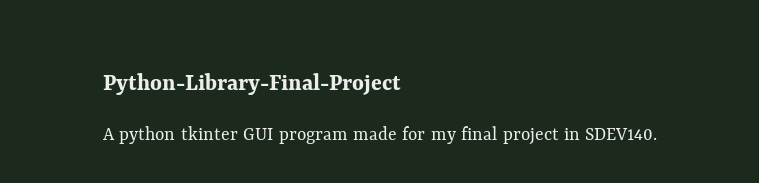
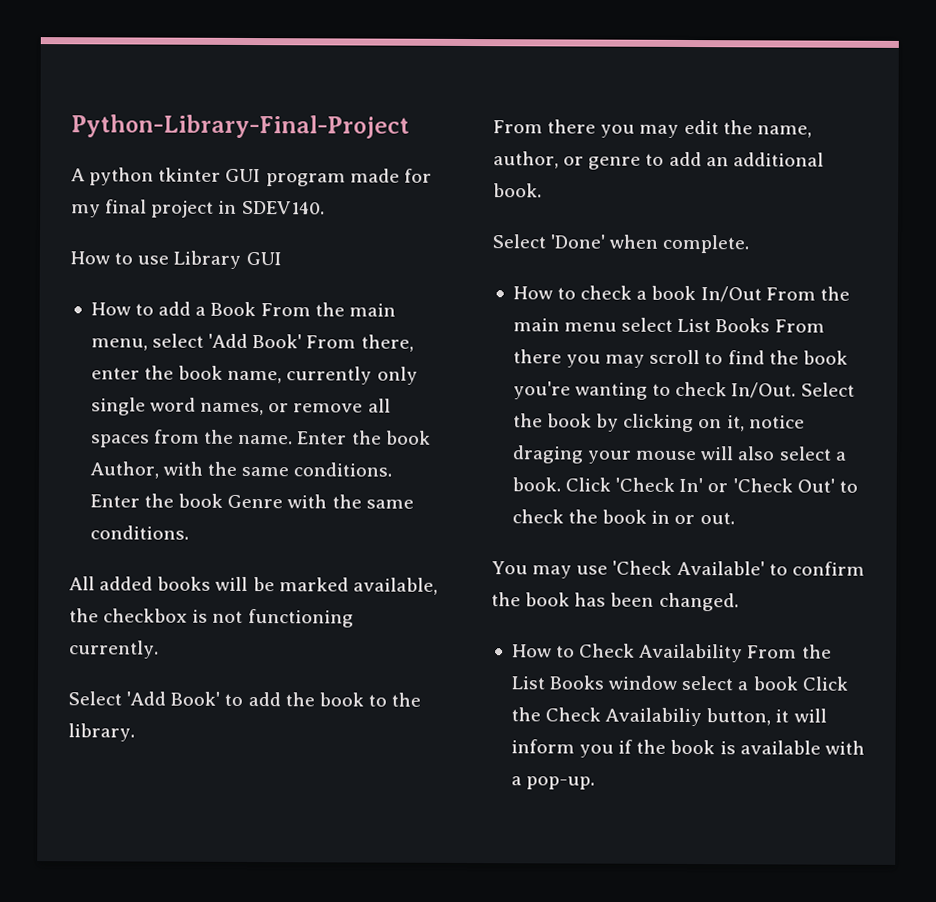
+ How to use Library GUI
+ How to add a Book From the main menu, select 'Add Book' From there, enter the book name, currently only single word names, or remove all spaces from the name. Enter the book Author, with the same conditions. Enter the book Genre with the same conditions.
+ All added books will be marked available, the checkbox is not functioning currently.
+ Select 'Add Book' to add the book to the library.
+ From there you may edit the name, author, or genre to add an additional book.
+ Select 'Done' when complete.
+ How to check a book In/Out From the main menu select List Books From there you may scroll to find the book you're wanting to check In/Out. Select the book by clicking on it, notice draging your mouse will also select a book. Click 'Check In' or 'Check Out' to check the book in or out.
+ You may use 'Check Available' to confirm the book has been changed.
+ How to Check Availability From the List Books window select a book Click the Check Availabiliy button, it will inform you if the book is available with a pop-up.

